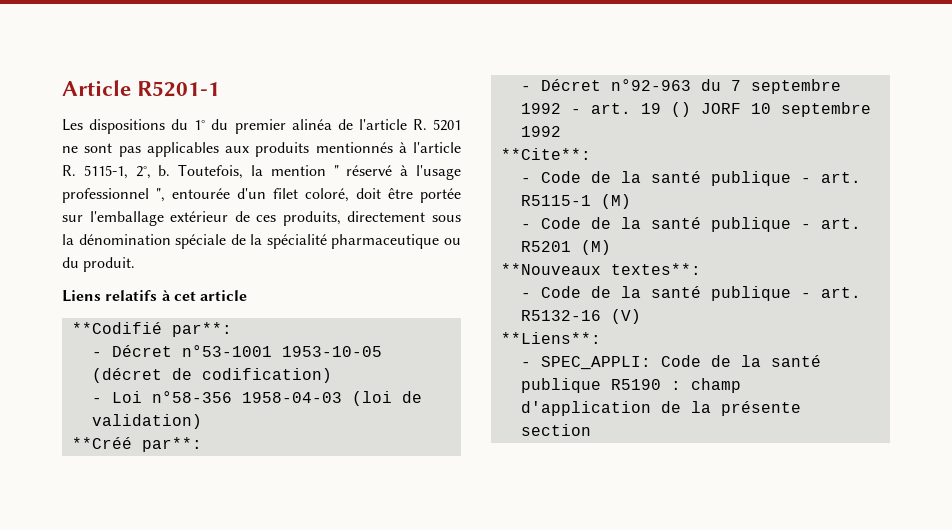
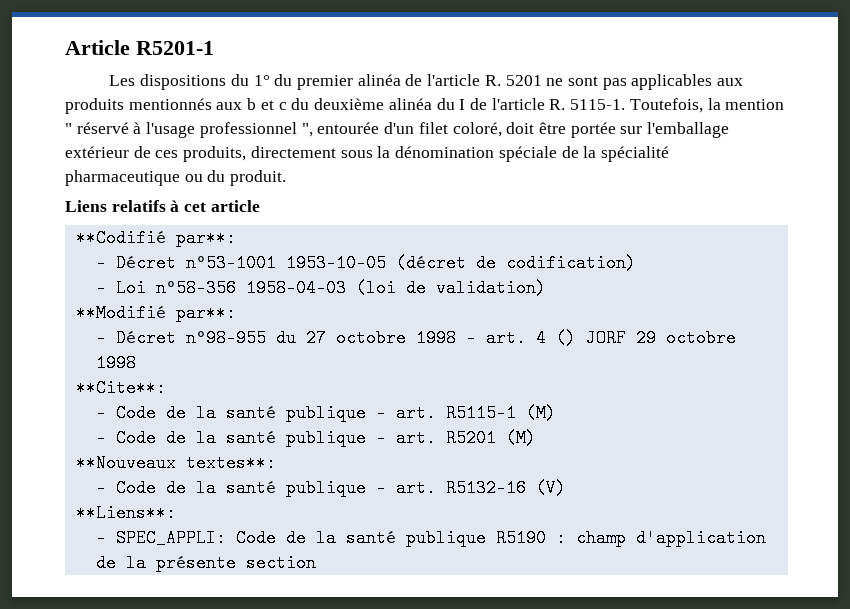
- Les dispositions du 1° du premier alinéa de l'article R. 5201 ne sont pas applicables aux produits mentionnés à l'article R. 5115-1, 2°, b.
+ Les dispositions du 1° du premier alinéa de l'article R. 5201 ne sont pas applicables aux produits mentionnés aux b et c du deuxième alinéa du I de l'article R. 5115-1.
- **Créé par**:
- - Décret n°92-963 du 7 septembre 1992 - art. 19 () JORF 10 septembre 1992
+ **Modifié par**:
+ - Décret n°98-955 du 27 octobre 1998 - art. 4 () JORF 29 octobre 1998

